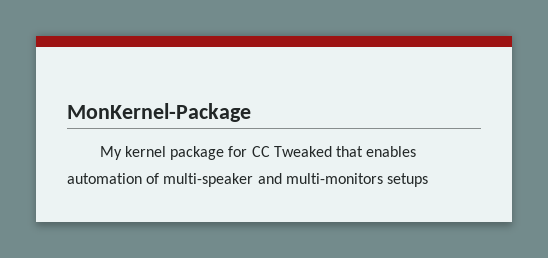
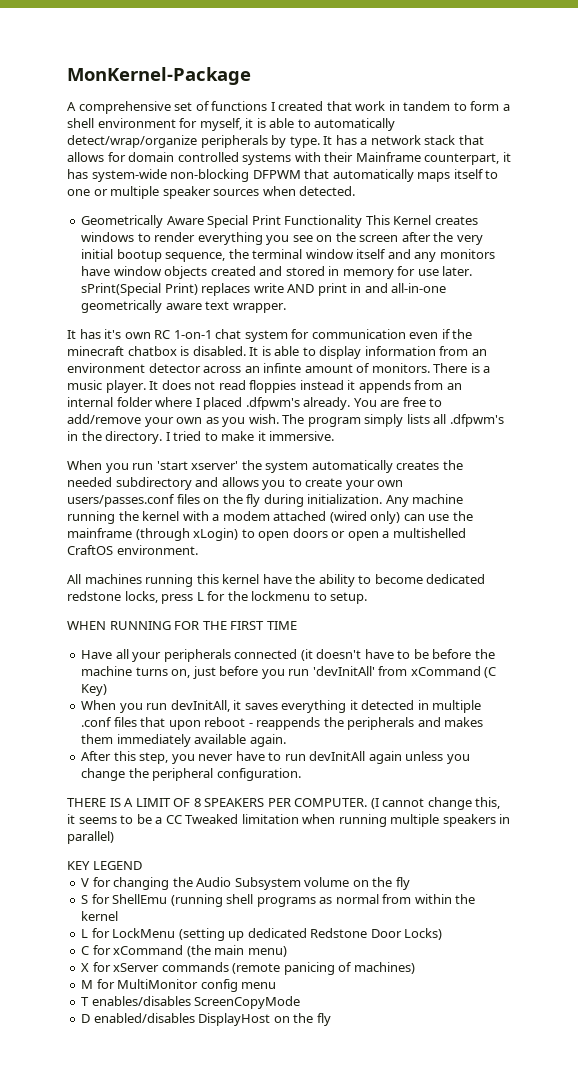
- My kernel package for CC Tweaked that enables automation of multi-speaker and multi-monitors setups
+ A comprehensive set of functions I created that work in tandem to form a shell environment for myself, it is able to automatically detect/wrap/organize peripherals by type. It has a network stack that allows for domain controlled systems with their Mainframe counterpart, it has system-wide non-blocking DFPWM that automatically maps itself to one or multiple speaker sources when detected.
+ Geometrically Aware Special Print Functionality This Kernel creates windows to render everything you see on the screen after the very initial bootup sequence, the terminal window itself and any monitors have window objects created and stored in memory for use later. sPrint(Special Print) replaces write AND print in and all-in-one geometrically aware text wrapper.
+ It has it's own RC 1-on-1 chat system for communication even if the minecraft chatbox is disabled. It is able to display information from an environment detector across an infinte amount of monitors. There is a music player. It does not read floppies instead it appends from an internal folder where I placed .dfpwm's already. You are free to add/remove your own as you wish. The program simply lists all .dfpwm's in the directory. I tried to make it immersive.
+ When you run 'start xserver' the system automatically creates the needed subdirectory and allows you to create your own users/passes.conf files on the fly during initialization. Any machine running the kernel with a modem attached (wired only) can use the mainframe (through xLogin) to open doors or open a multishelled CraftOS environment.
+ All machines running this kernel have the ability to become dedicated redstone locks, press L for the lockmenu to setup.
+ WHEN RUNNING FOR THE FIRST TIME
+ Have all your peripherals connected (it doesn't have to be before the machine turns on, just before you run 'devInitAll' from xCommand (C Key)
+ When you run devInitAll, it saves everything it detected in multiple .conf files that upon reboot - reappends the peripherals and makes them immediately available again.
+ After this step, you never have to run devInitAll again unless you change the peripheral configuration.
+ THERE IS A LIMIT OF 8 SPEAKERS PER COMPUTER. (I cannot change this, it seems to be a CC Tweaked limitation when running multiple speakers in parallel)
+ KEY LEGEND
+ V for changing the Audio Subsystem volume on the fly
+ S for ShellEmu (running shell programs as normal from within the kernel
+ L for LockMenu (setting up dedicated Redstone Door Locks)
+ C for xCommand (the main menu)
+ X for xServer commands (remote panicing of machines)
+ M for MultiMonitor config menu
+ T enables/disables ScreenCopyMode
+ D enabled/disables DisplayHost on the fly

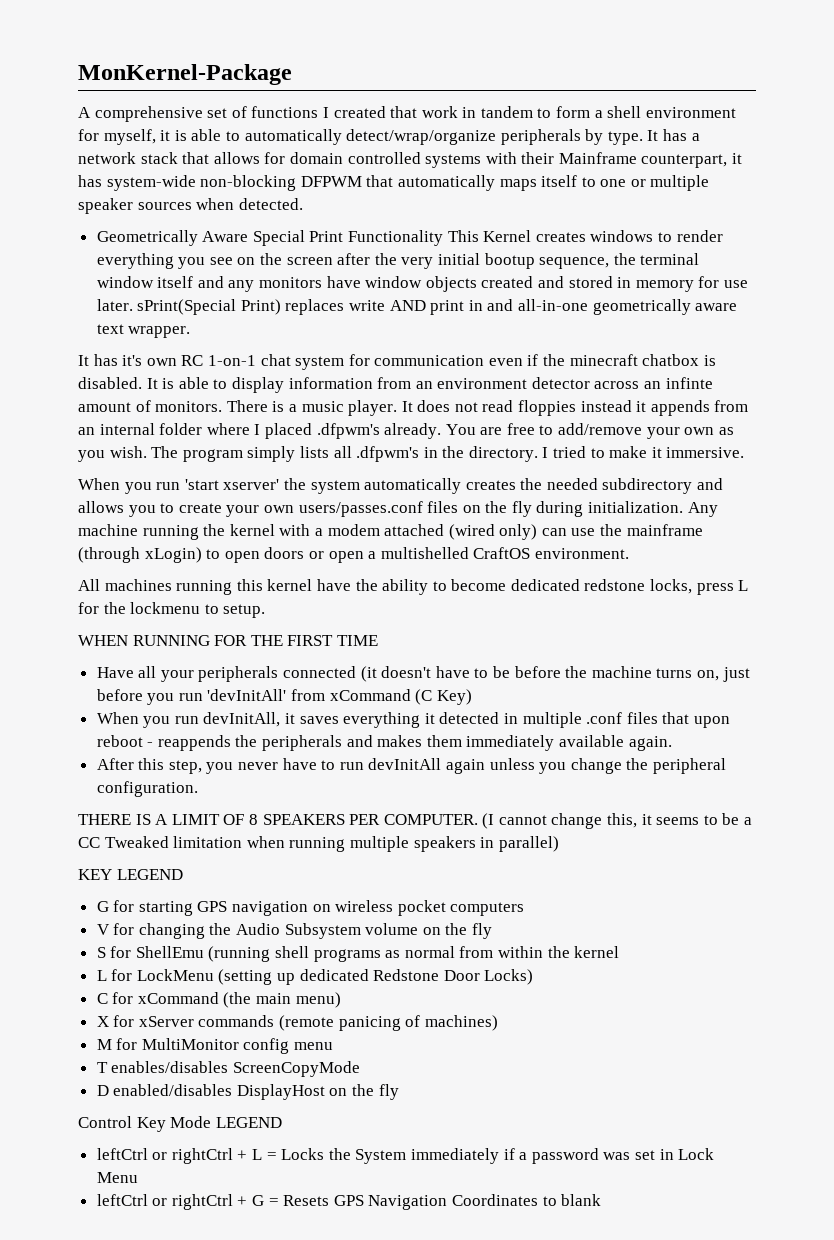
+ G for starting GPS navigation on wireless pocket computers
+ Control Key Mode LEGEND
+ leftCtrl or rightCtrl + L = Locks the System immediately if a password was set in Lock Menu
+ leftCtrl or rightCtrl + G = Resets GPS Navigation Coordinates to blank

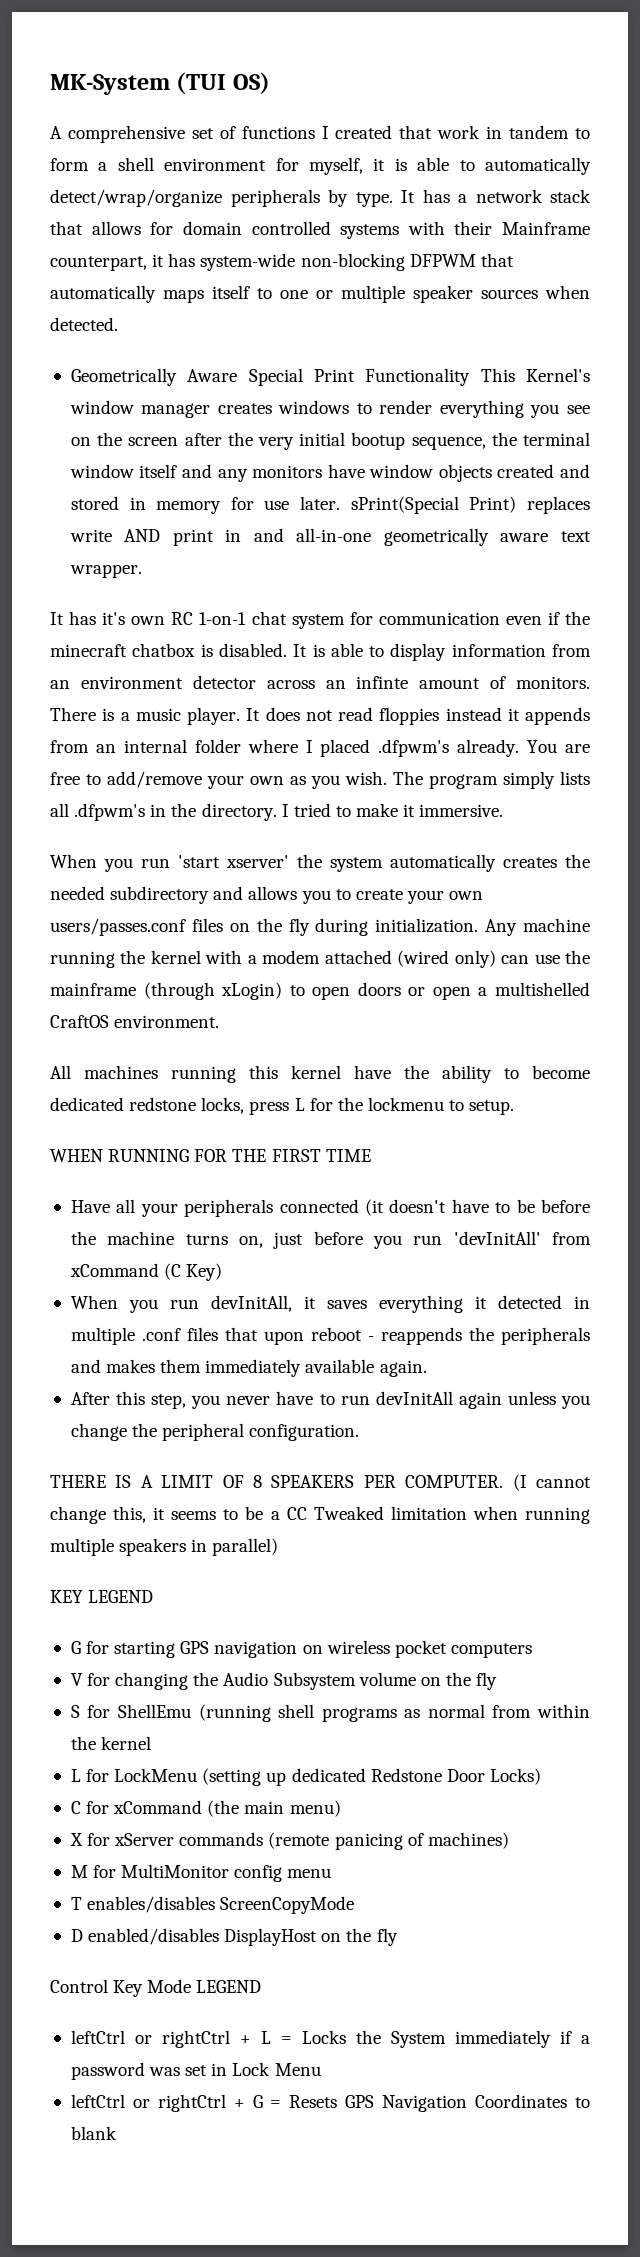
- MonKernel-Package
+ MK-System (TUI OS)
- Geometrically Aware Special Print Functionality This Kernel creates windows to render everything you see on the screen after the very initial bootup sequence, the terminal window itself and any monitors have window objects created and stored in memory for use later. sPrint(Special Print) replaces write AND print in and all-in-one geometrically aware text wrapper.
+ Geometrically Aware Special Print Functionality This Kernel's window manager creates windows to render everything you see on the screen after the very initial bootup sequence, the terminal window itself and any monitors have window objects created and stored in memory for use later. sPrint(Special Print) replaces write AND print in and all-in-one geometrically aware text wrapper.

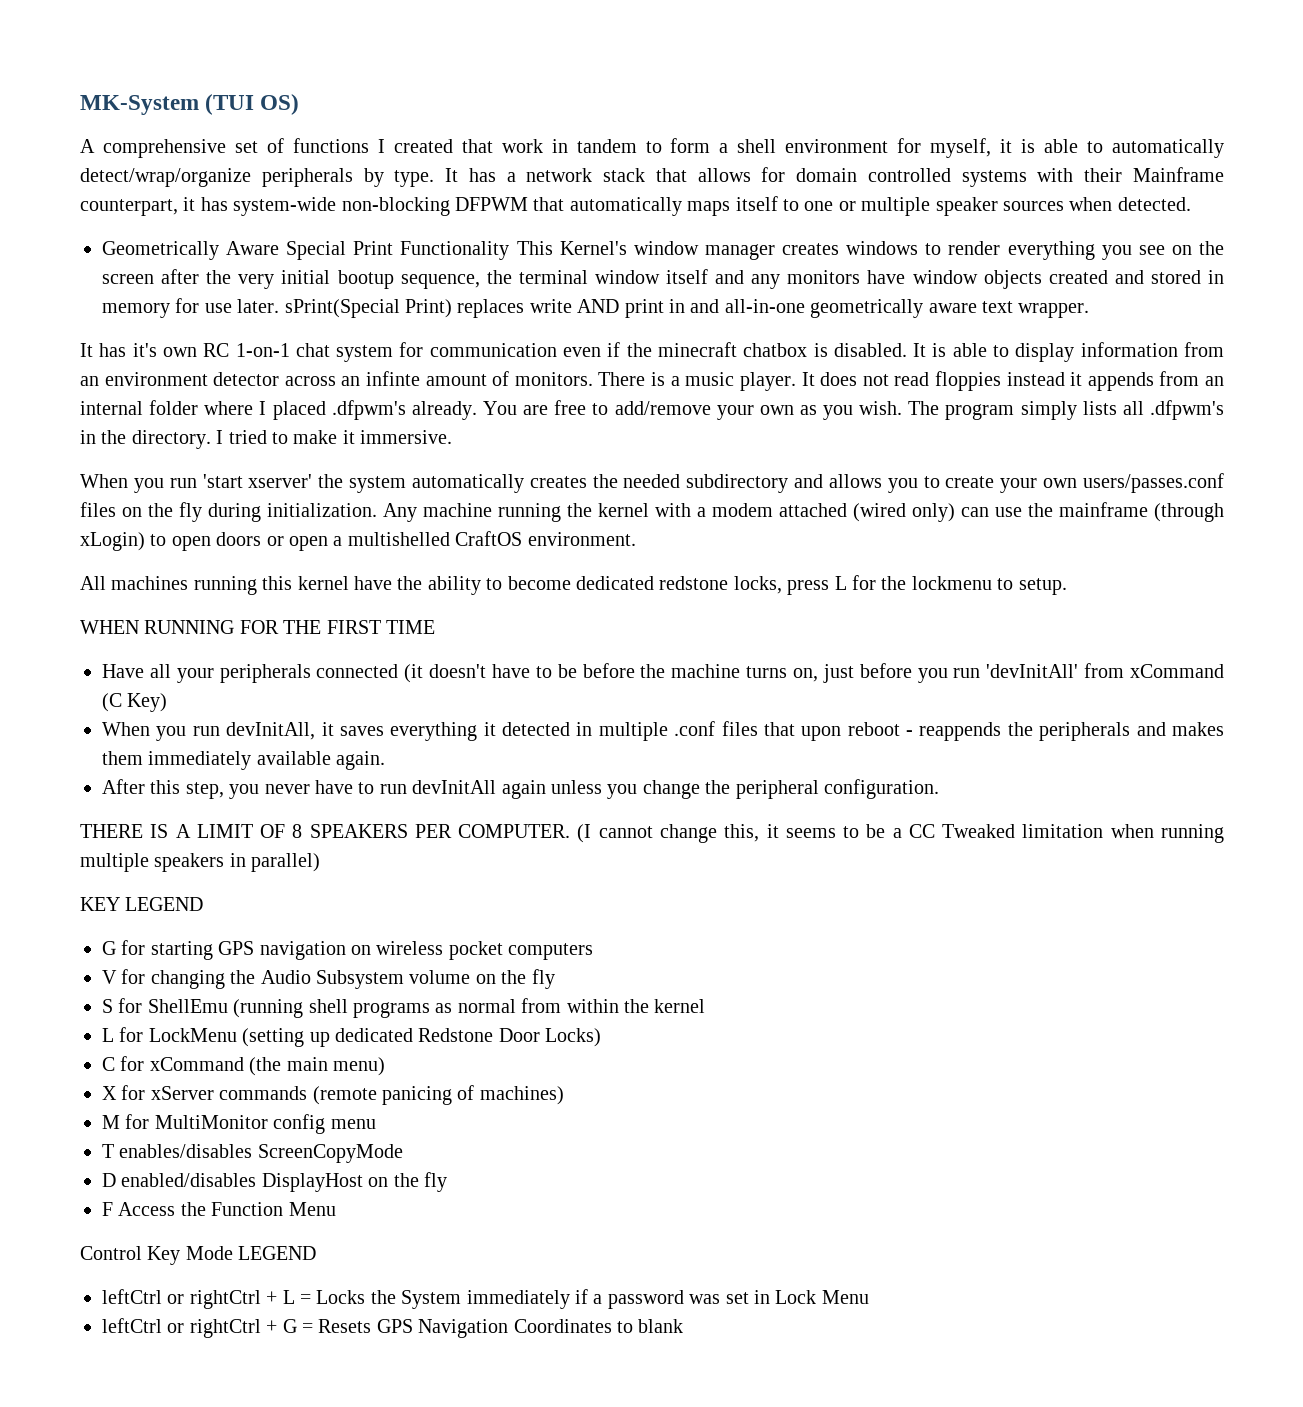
+ F Access the Function Menu

